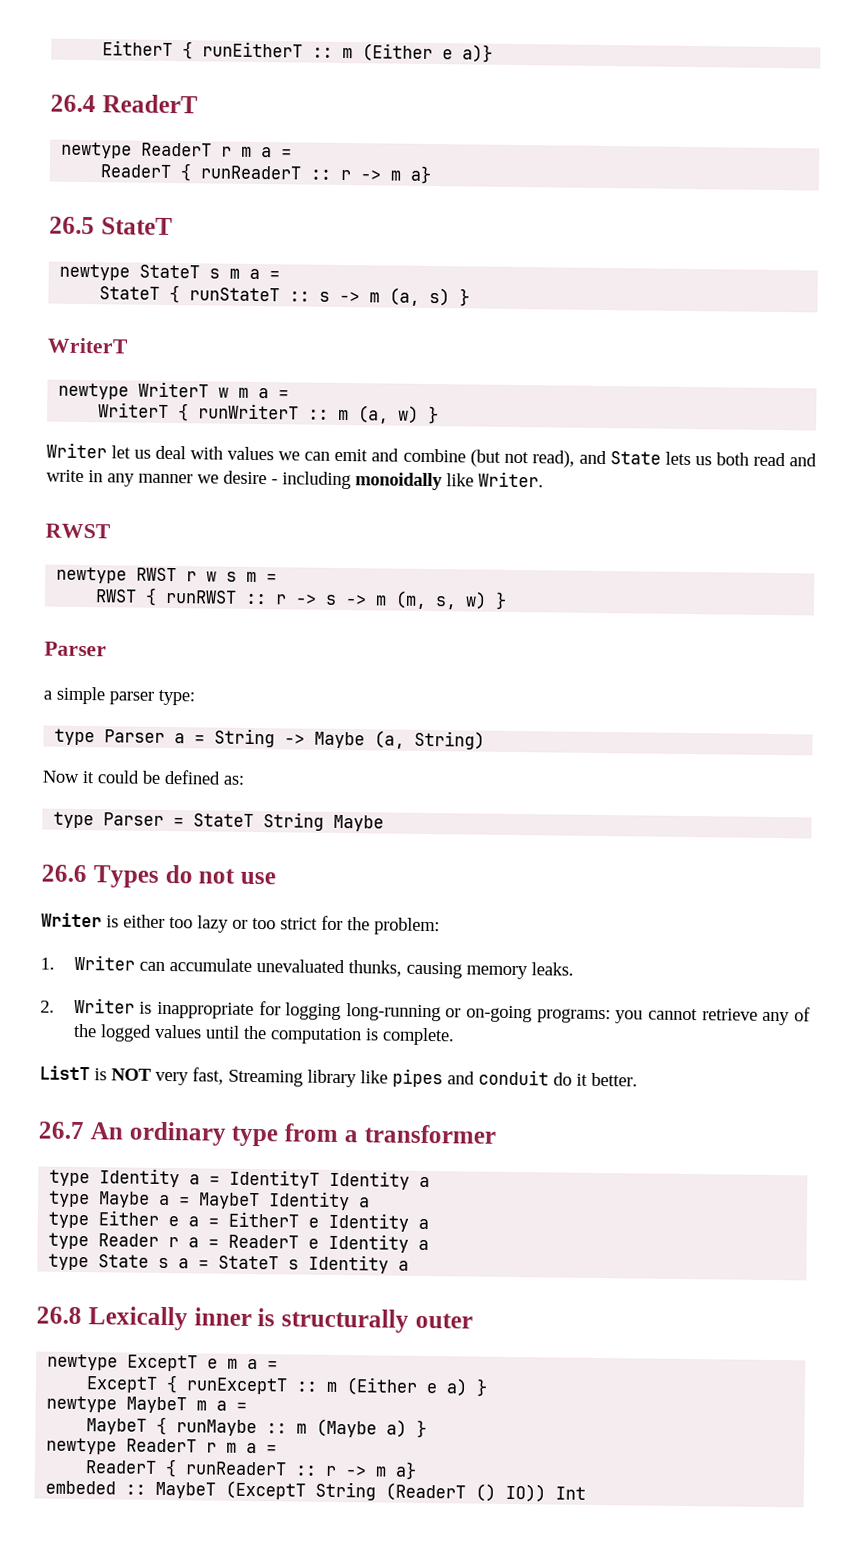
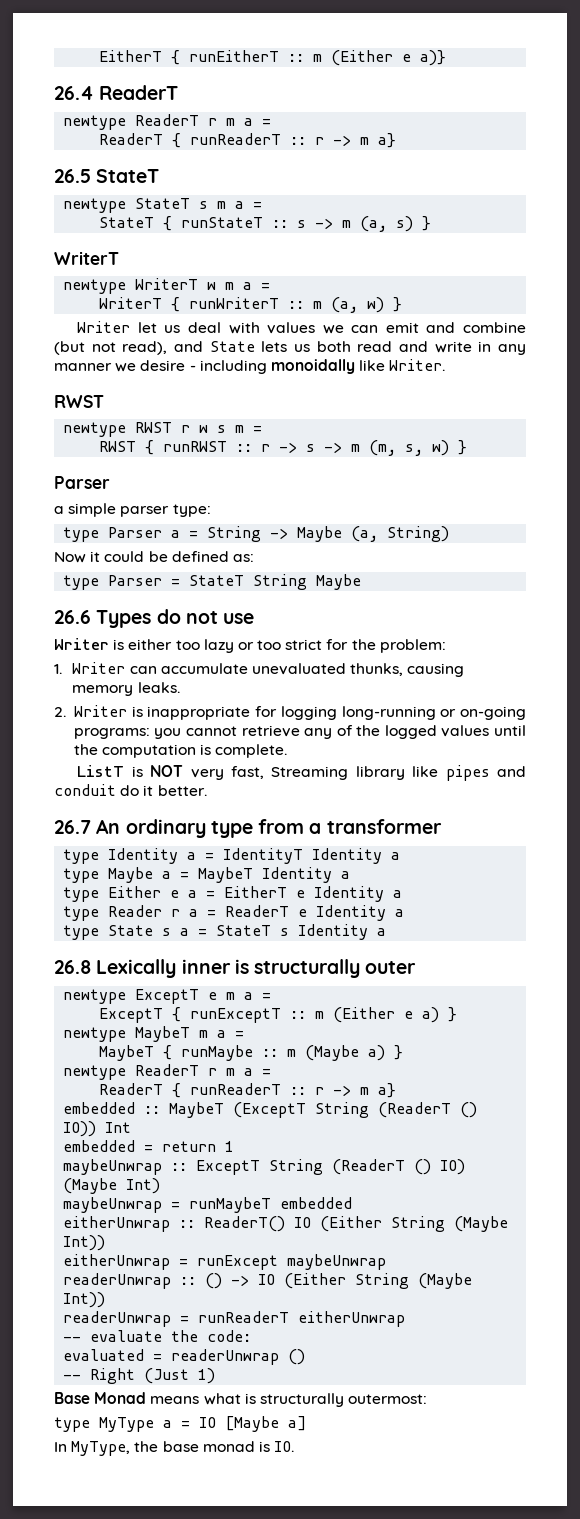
- embeded :: MaybeT (ExceptT String (ReaderT () IO)) Int
+ embedded :: MaybeT (ExceptT String (ReaderT () IO)) Int
+ embedded = return 1
+ maybeUnwrap :: ExceptT String (ReaderT () IO) (Maybe Int)
+ maybeUnwrap = runMaybeT embedded
+ eitherUnwrap :: ReaderT() IO (Either String (Maybe Int))
+ eitherUnwrap = runExcept maybeUnwrap
+ readerUnwrap :: () -> IO (Either String (Maybe Int))
+ readerUnwrap = runReaderT eitherUnwrap
+ -- evaluate the code:
+ evaluated = readerUnwrap ()
+ -- Right (Just 1)
+ Base Monad means what is structurally outermost:
+ type MyType a = IO [Maybe a]
+ In MyType, the base monad is IO.

